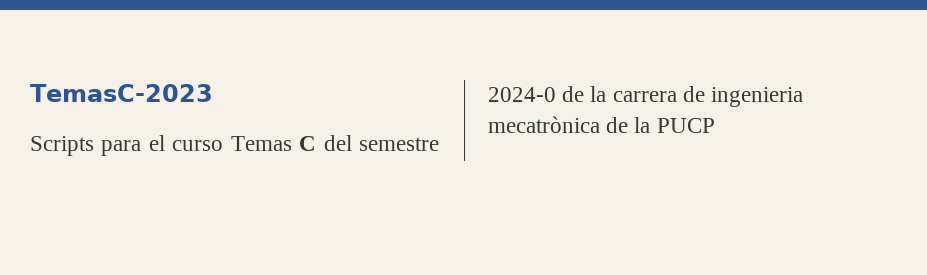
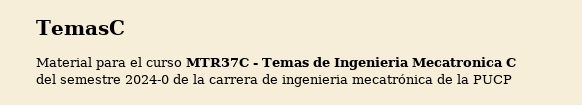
- TemasC-2023
- Scripts para el curso Temas C del semestre 2024-0 de la carrera de ingenieria mecatrònica de la PUCP
+ TemasC
+ Material para el curso MTR37C - Temas de Ingenieria Mecatronica C del semestre 2024-0 de la carrera de ingenieria mecatrónica de la PUCP

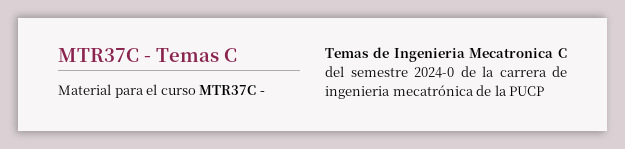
- TemasC
+ MTR37C - Temas C

